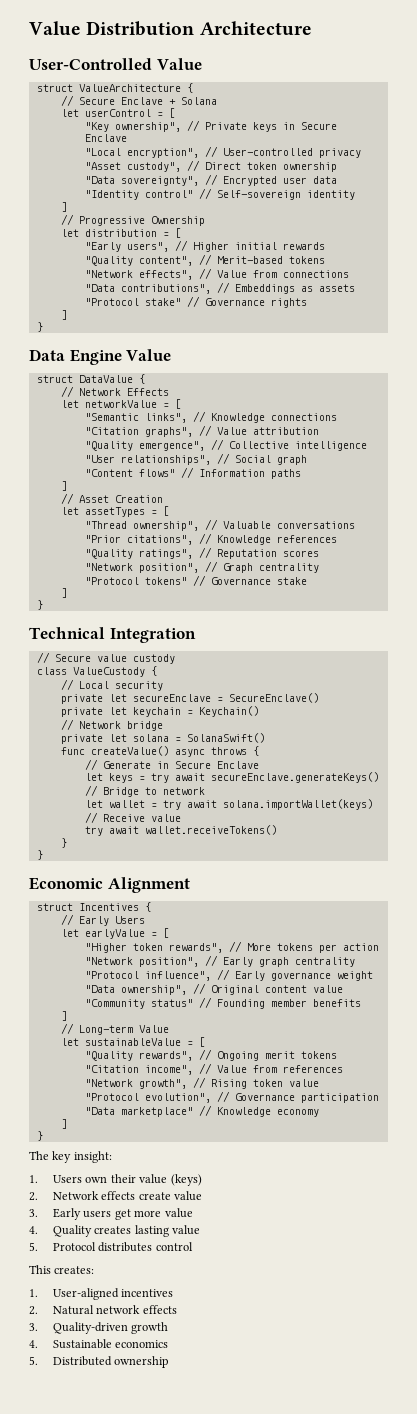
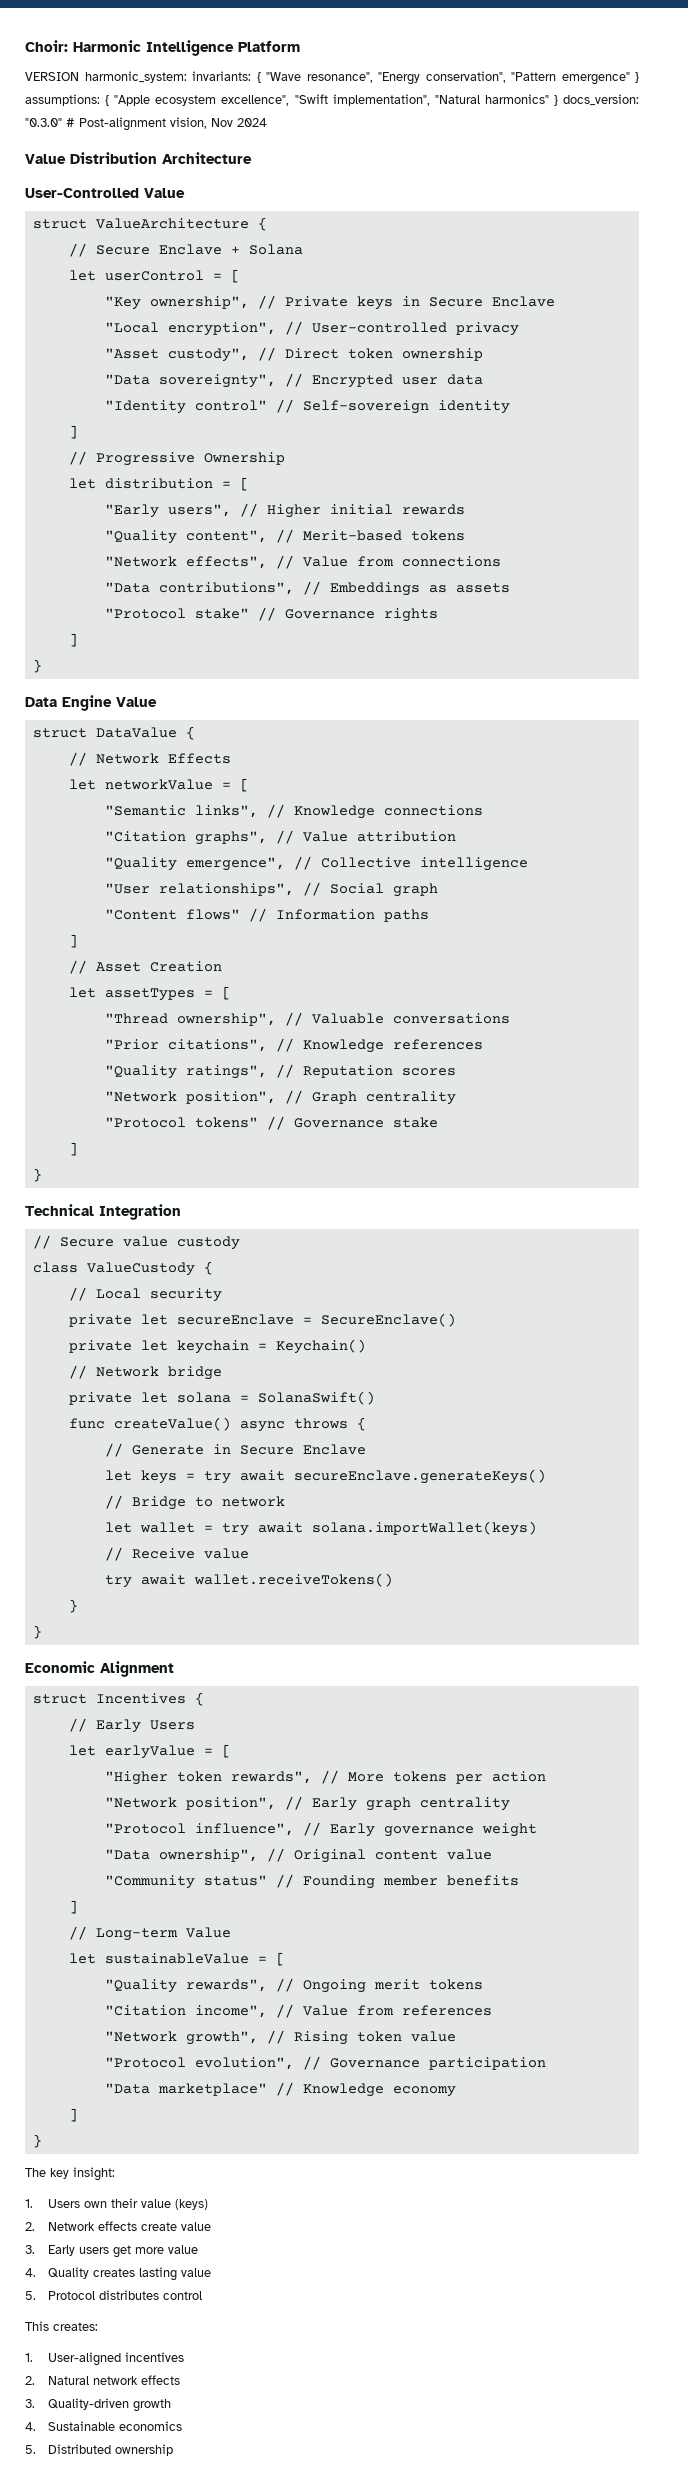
+ Choir: Harmonic Intelligence Platform
+ VERSION harmonic_system: invariants: { "Wave resonance", "Energy conservation", "Pattern emergence" } assumptions: { "Apple ecosystem excellence", "Swift implementation", "Natural harmonics" } docs_version: "0.3.0" # Post-alignment vision, Nov 2024

